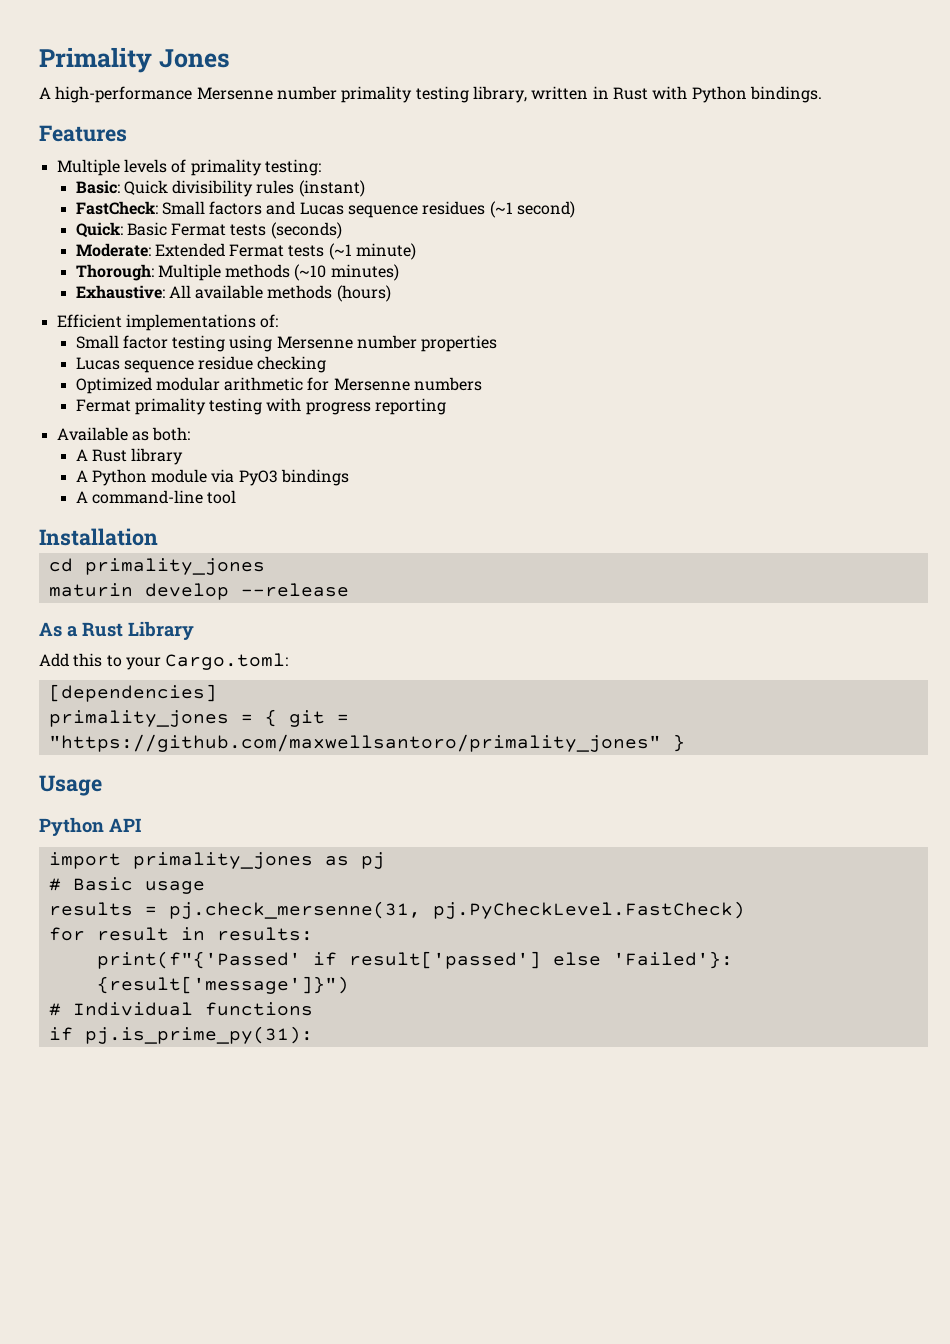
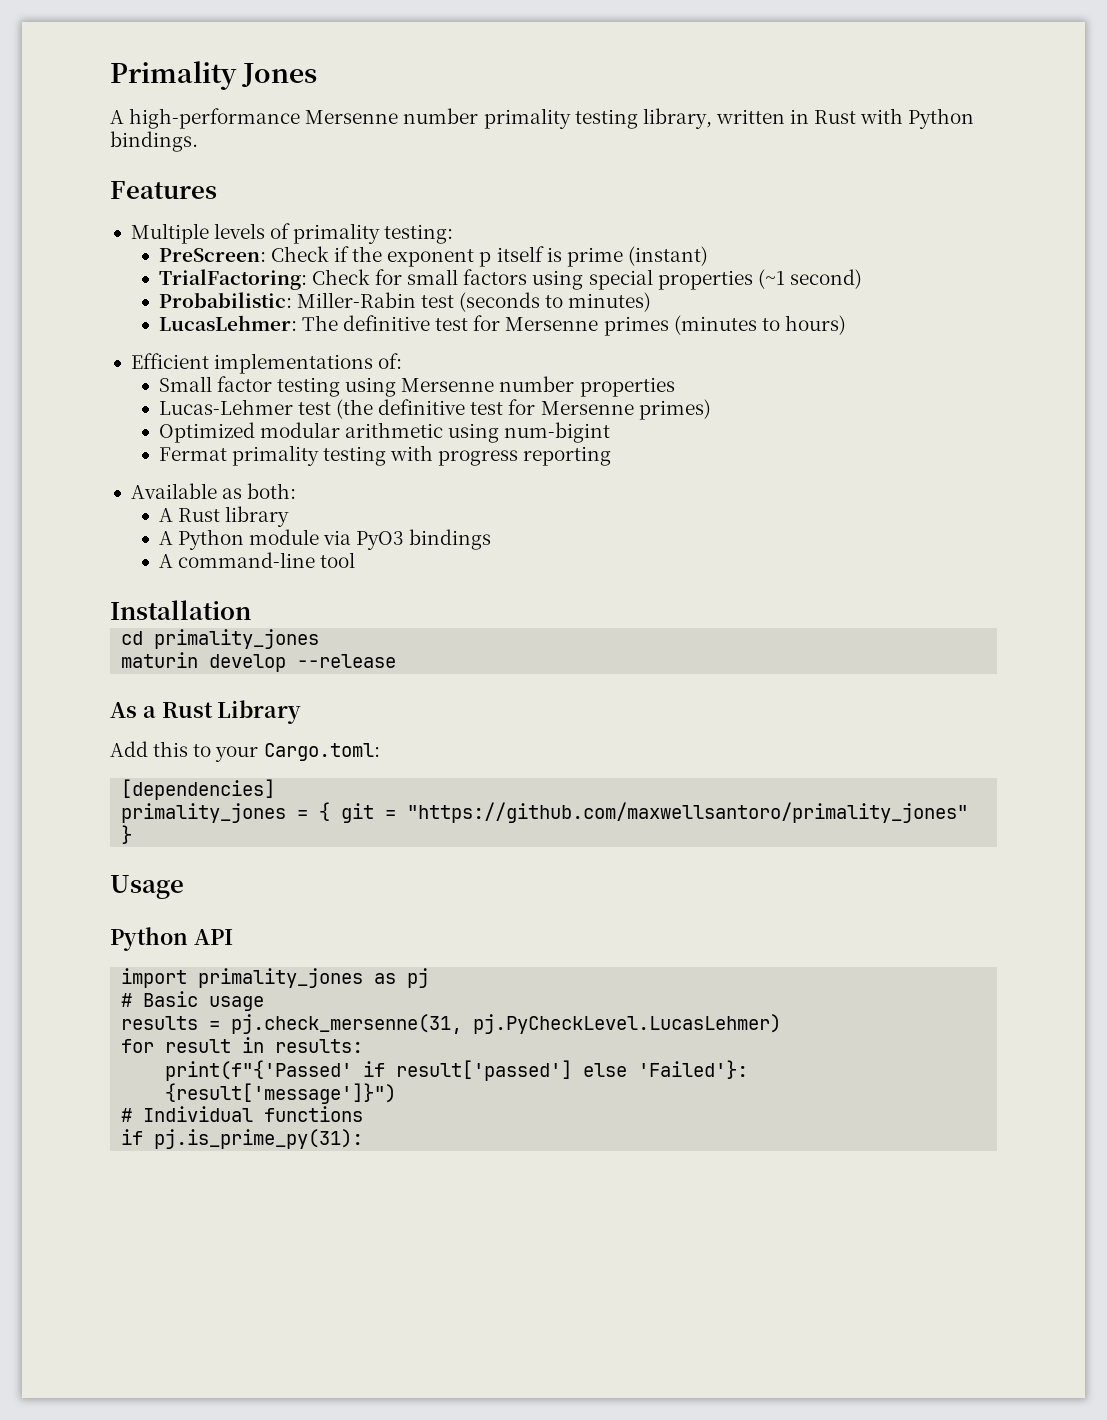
- Basic: Quick divisibility rules (instant)
- FastCheck: Small factors and Lucas sequence residues (~1 second)
- Quick: Basic Fermat tests (seconds)
- Moderate: Extended Fermat tests (~1 minute)
- Thorough: Multiple methods (~10 minutes)
- Exhaustive: All available methods (hours)
+ PreScreen: Check if the exponent p itself is prime (instant)
+ TrialFactoring: Check for small factors using special properties (~1 second)
+ Probabilistic: Miller-Rabin test (seconds to minutes)
+ LucasLehmer: The definitive test for Mersenne primes (minutes to hours)
- Lucas sequence residue checking
+ Lucas-Lehmer test (the definitive test for Mersenne primes)
- Optimized modular arithmetic for Mersenne numbers
+ Optimized modular arithmetic using num-bigint
- results = pj.check_mersenne(31, pj.PyCheckLevel.FastCheck)
+ results = pj.check_mersenne(31, pj.PyCheckLevel.LucasLehmer)

